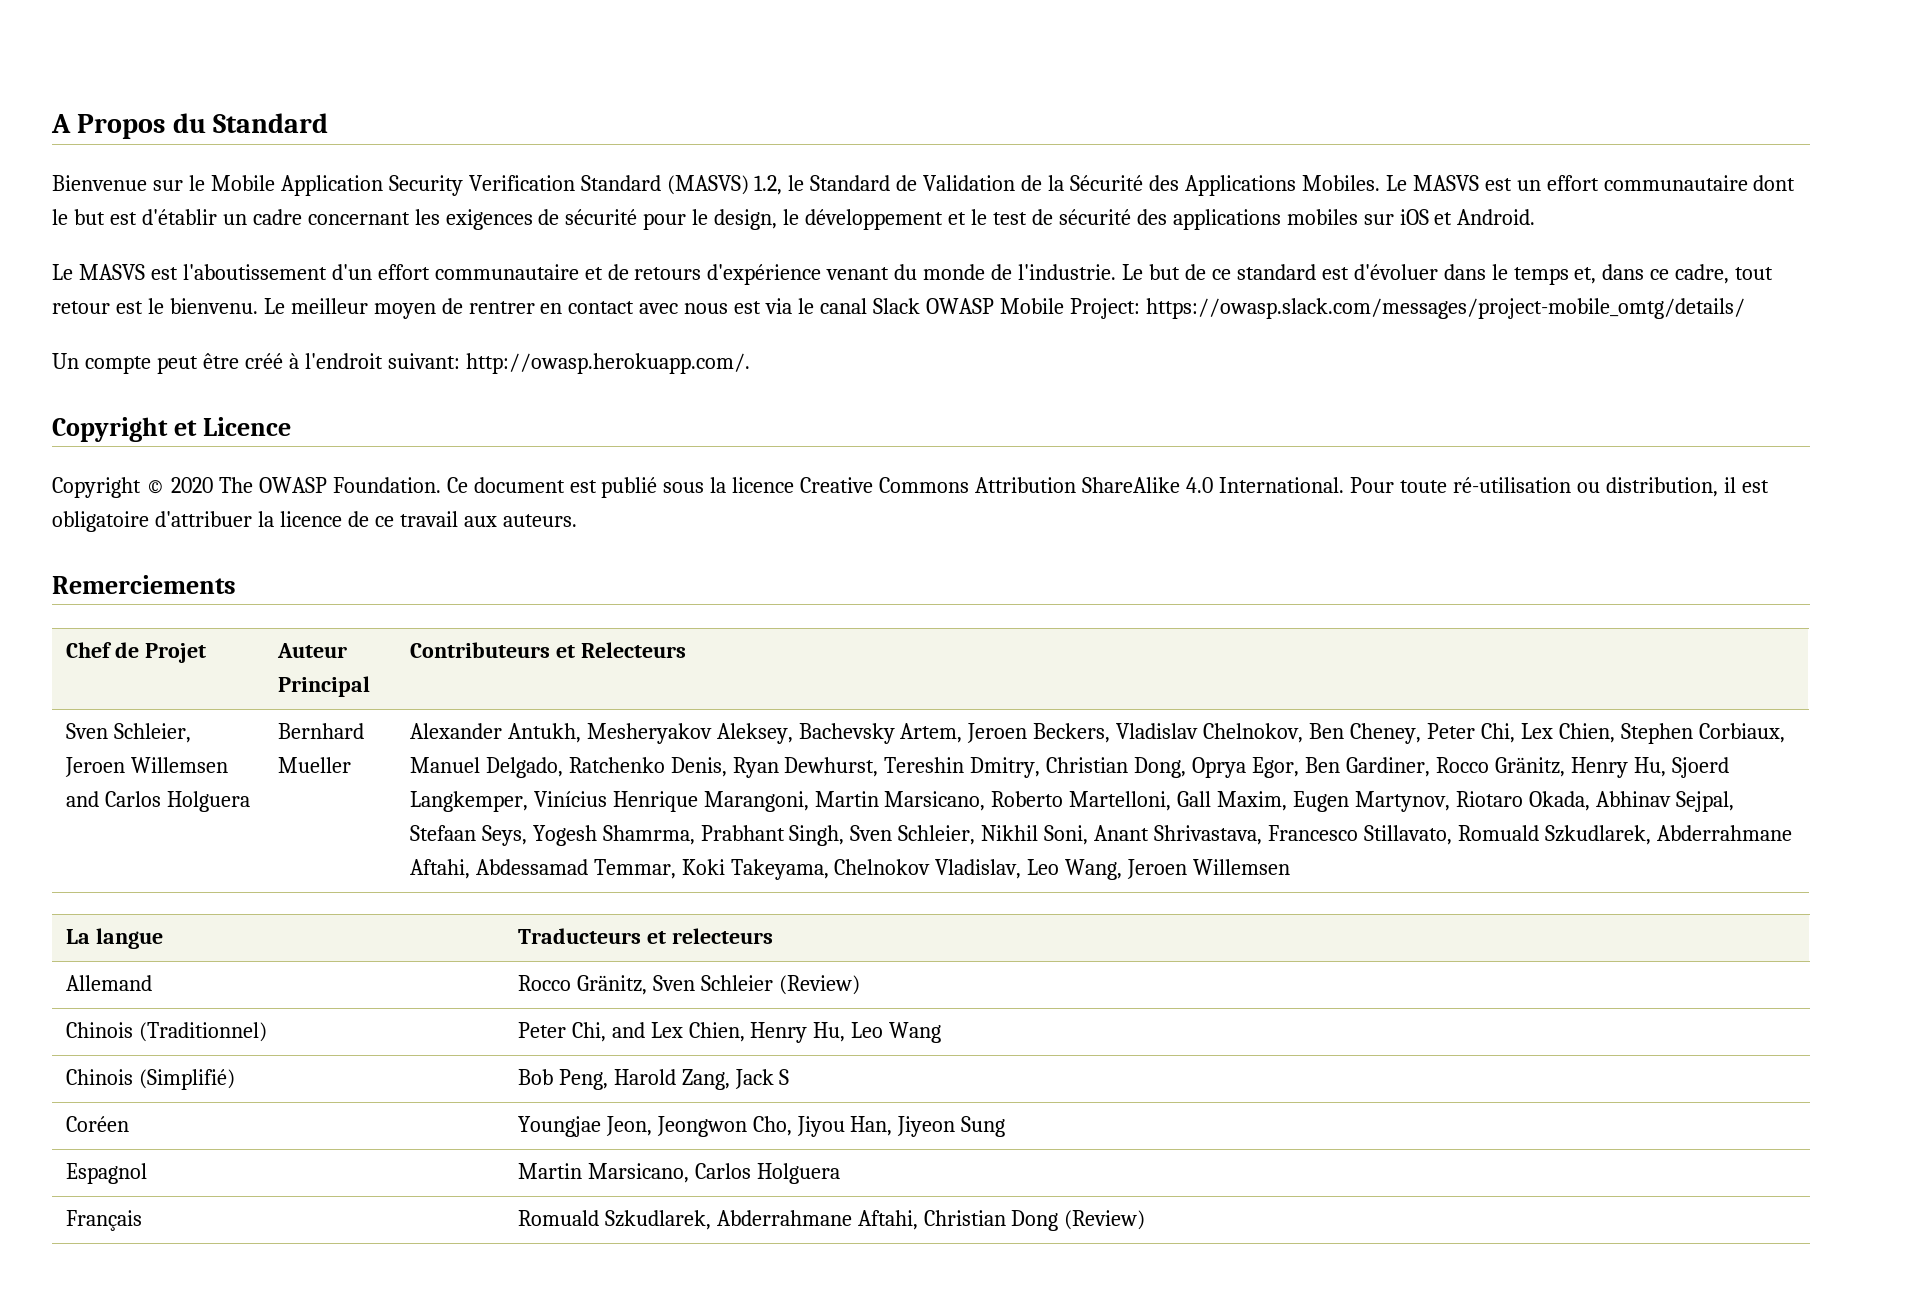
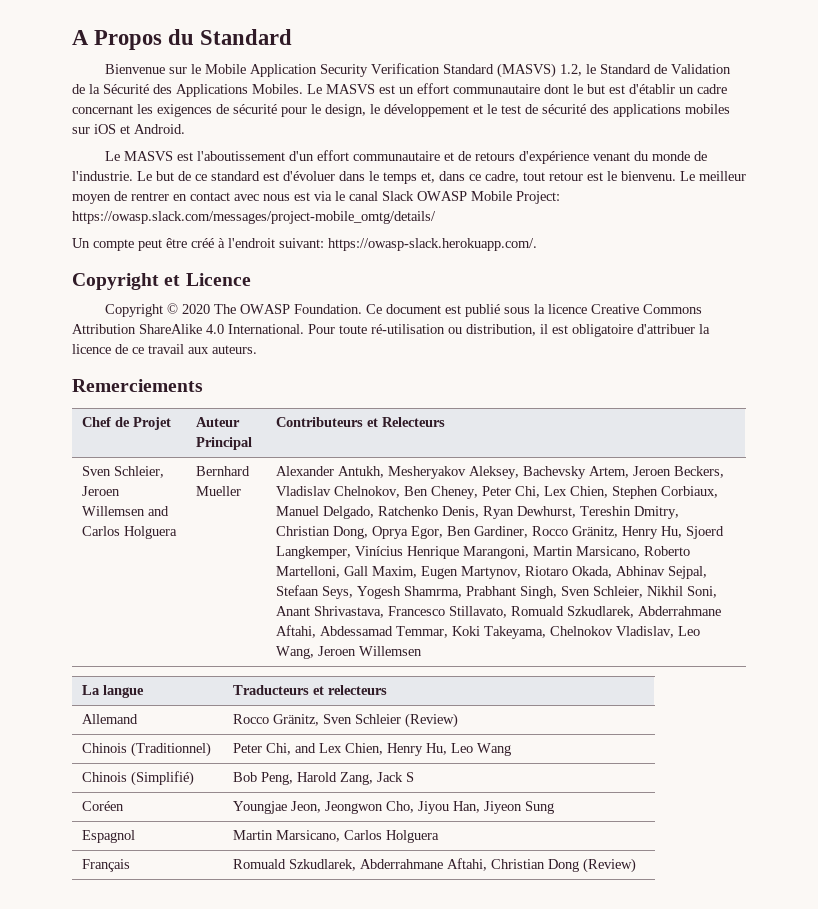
- Un compte peut être créé à l'endroit suivant: http://owasp.herokuapp.com/.
+ Un compte peut être créé à l'endroit suivant: https://owasp-slack.herokuapp.com/.

